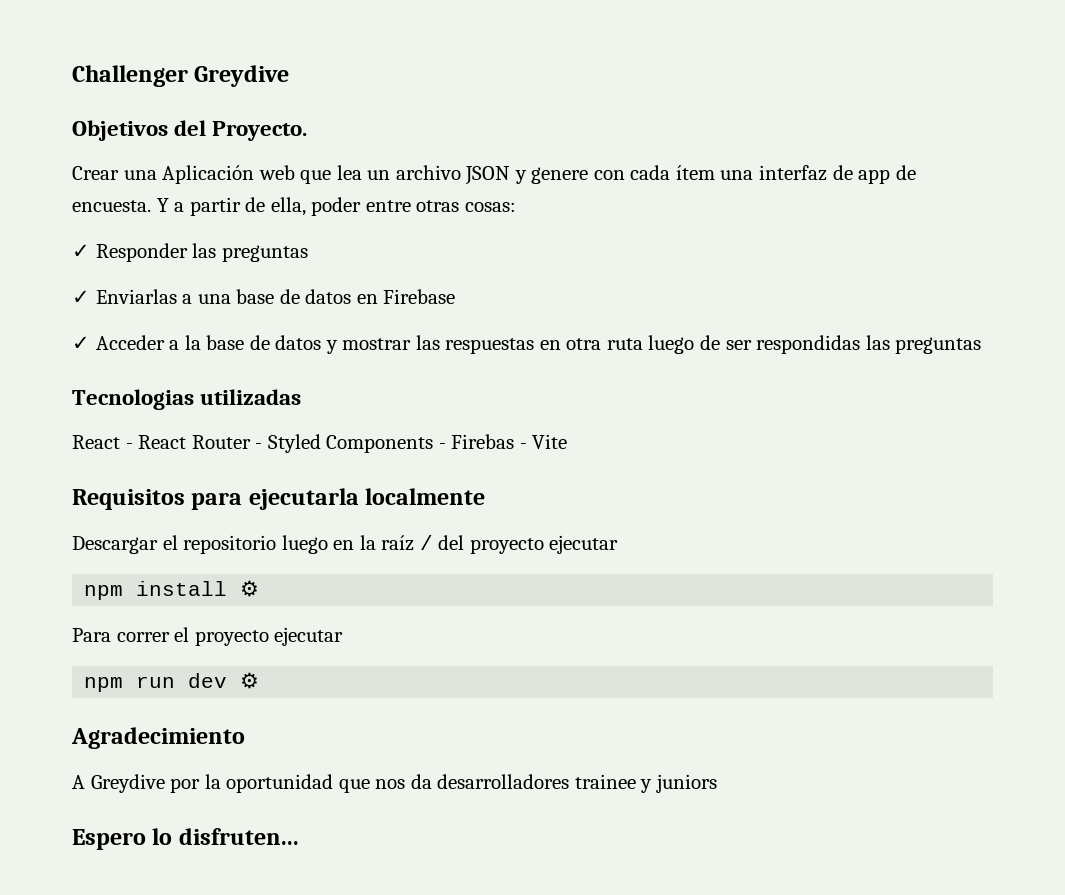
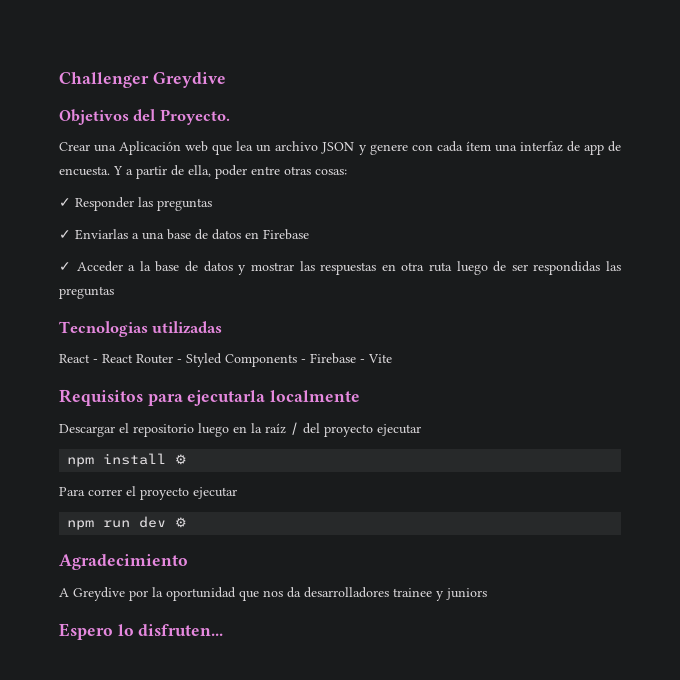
- React - React Router - Styled Components - Firebas - Vite
+ React - React Router - Styled Components - Firebase - Vite

